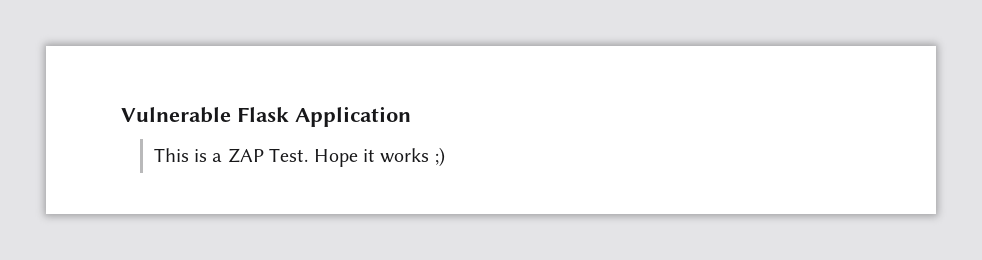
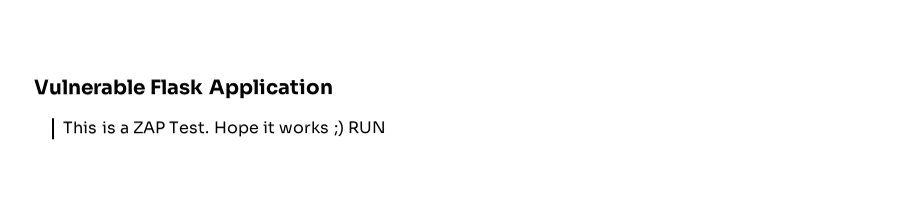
- Hope it works ;)
+ Hope it works ;) RUN

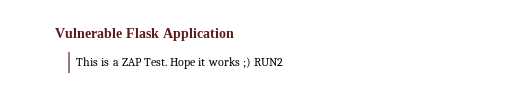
- Hope it works ;) RUN
+ Hope it works ;) RUN2

